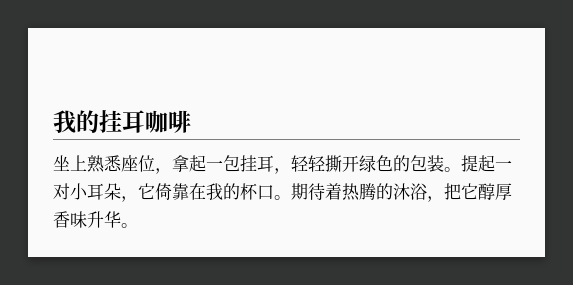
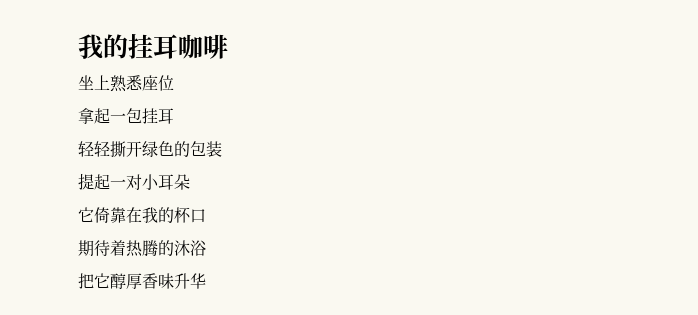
- 坐上熟悉座位，拿起一包挂耳，轻轻撕开绿色的包装。提起一对小耳朵，它倚靠在我的杯口。期待着热腾的沐浴，把它醇厚香味升华。
+ 坐上熟悉座位
+ 拿起一包挂耳
+ 轻轻撕开绿色的包装
+ 提起一对小耳朵
+ 它倚靠在我的杯口
+ 期待着热腾的沐浴
+ 把它醇厚香味升华

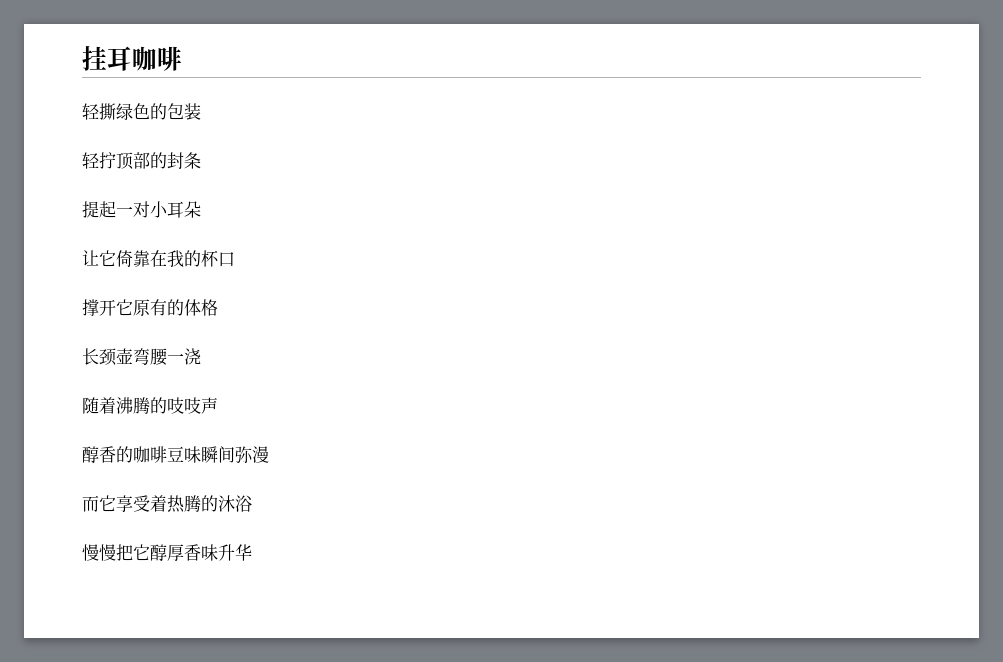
- 我的挂耳咖啡
+ 挂耳咖啡
- 坐上熟悉座位
- 拿起一包挂耳
- 轻轻撕开绿色的包装
+ 轻撕绿色的包装
+ 轻拧顶部的封条
- 它倚靠在我的杯口
+ 让它倚靠在我的杯口
- 期待着热腾的沐浴
+ 撑开它原有的体格
+ 长颈壶弯腰一浇
+ 随着沸腾的吱吱声
+ 醇香的咖啡豆味瞬间弥漫
+ 而它享受着热腾的沐浴
- 把它醇厚香味升华
+ 慢慢把它醇厚香味升华

